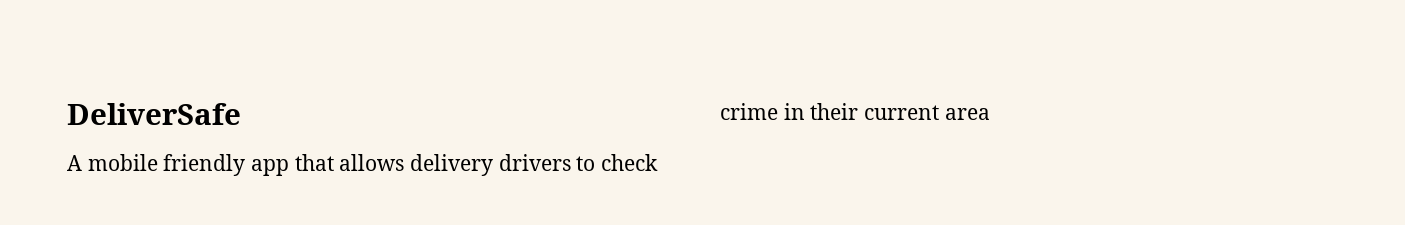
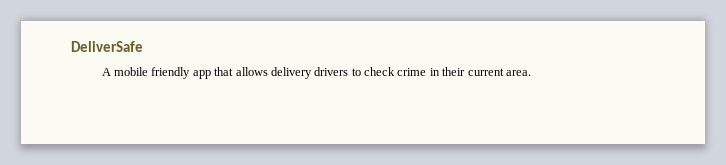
- A mobile friendly app that allows delivery drivers to check crime in their current area
+ A mobile friendly app that allows delivery drivers to check crime in their current area.

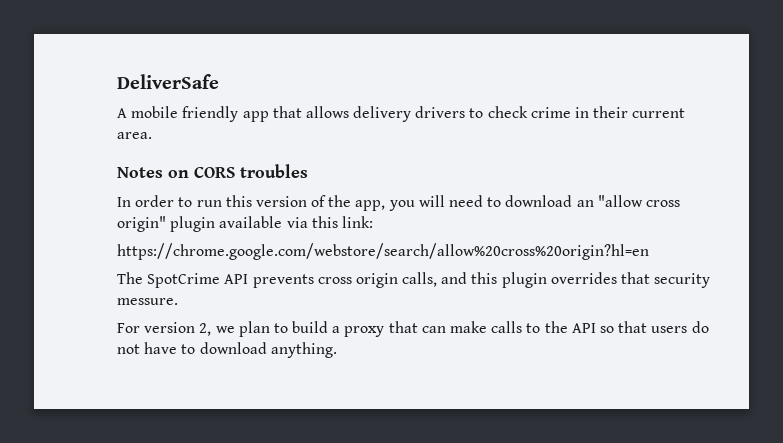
+ Notes on CORS troubles
+ In order to run this version of the app, you will need to download an "allow cross origin" plugin available via this link:
+ https://chrome.google.com/webstore/search/allow%20cross%20origin?hl=en
+ The SpotCrime API prevents cross origin calls, and this plugin overrides that security messure.
+ For version 2, we plan to build a proxy that can make calls to the API so that users do not have to download anything.

